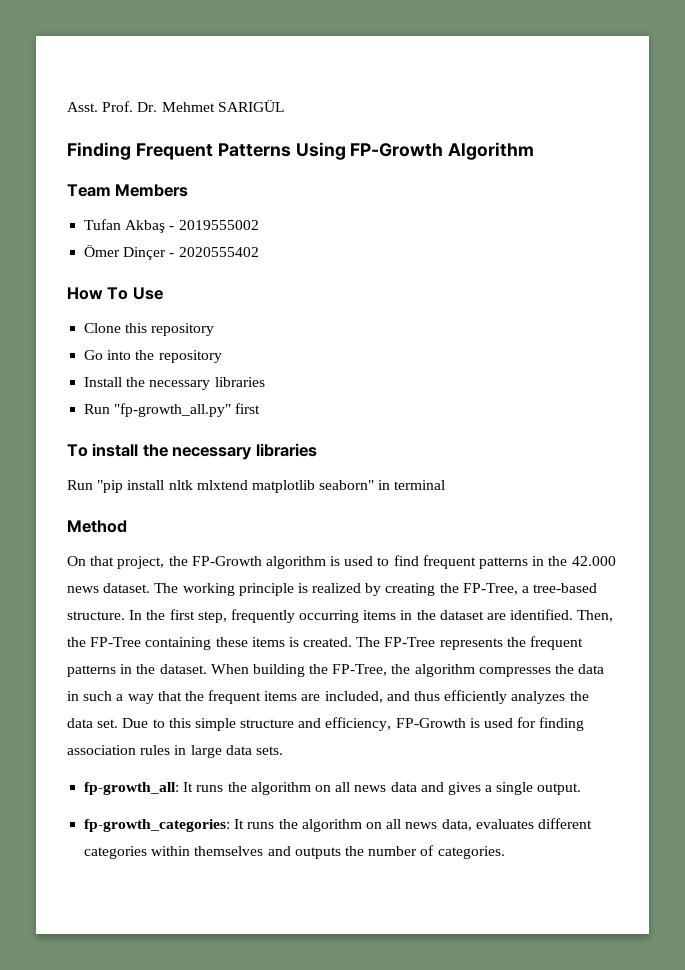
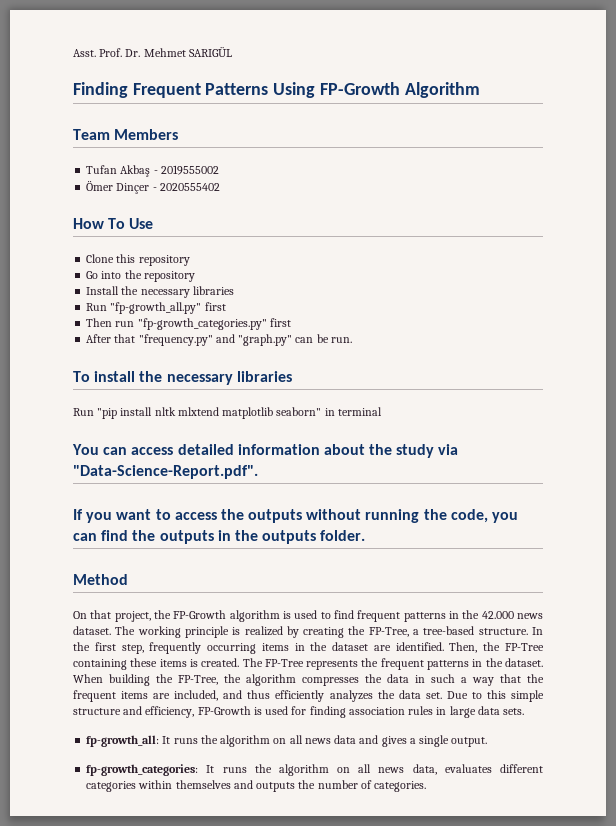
+ Then run "fp-growth_categories.py" first
+ After that "frequency.py" and "graph.py" can be run.
+ You can access detailed information about the study via "Data-Science-Report.pdf".
+ If you want to access the outputs without running the code, you can find the outputs in the outputs folder.

